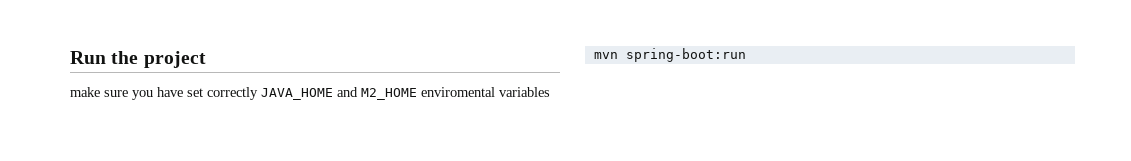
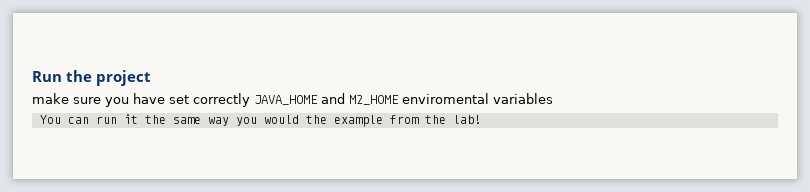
- mvn spring-boot:run
+ You can run it the same way you would the example from the lab!

